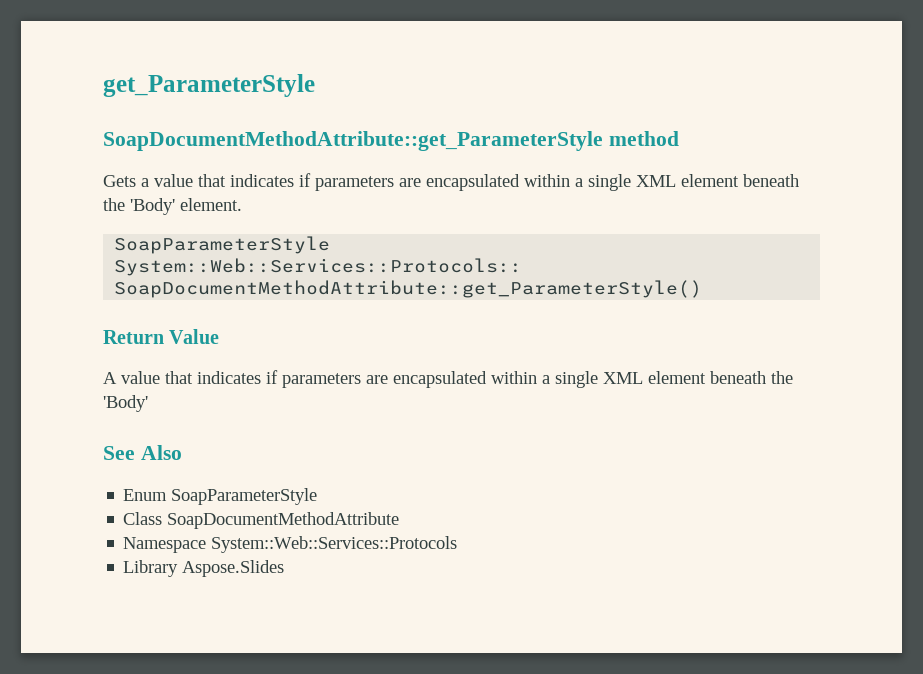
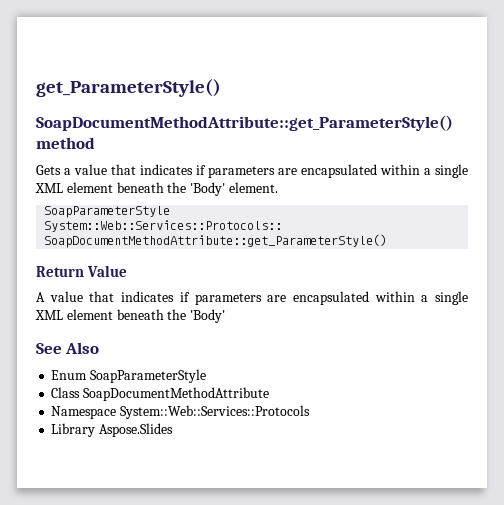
- get_ParameterStyle
- SoapDocumentMethodAttribute::get_ParameterStyle method
+ get_ParameterStyle()
+ SoapDocumentMethodAttribute::get_ParameterStyle() method

